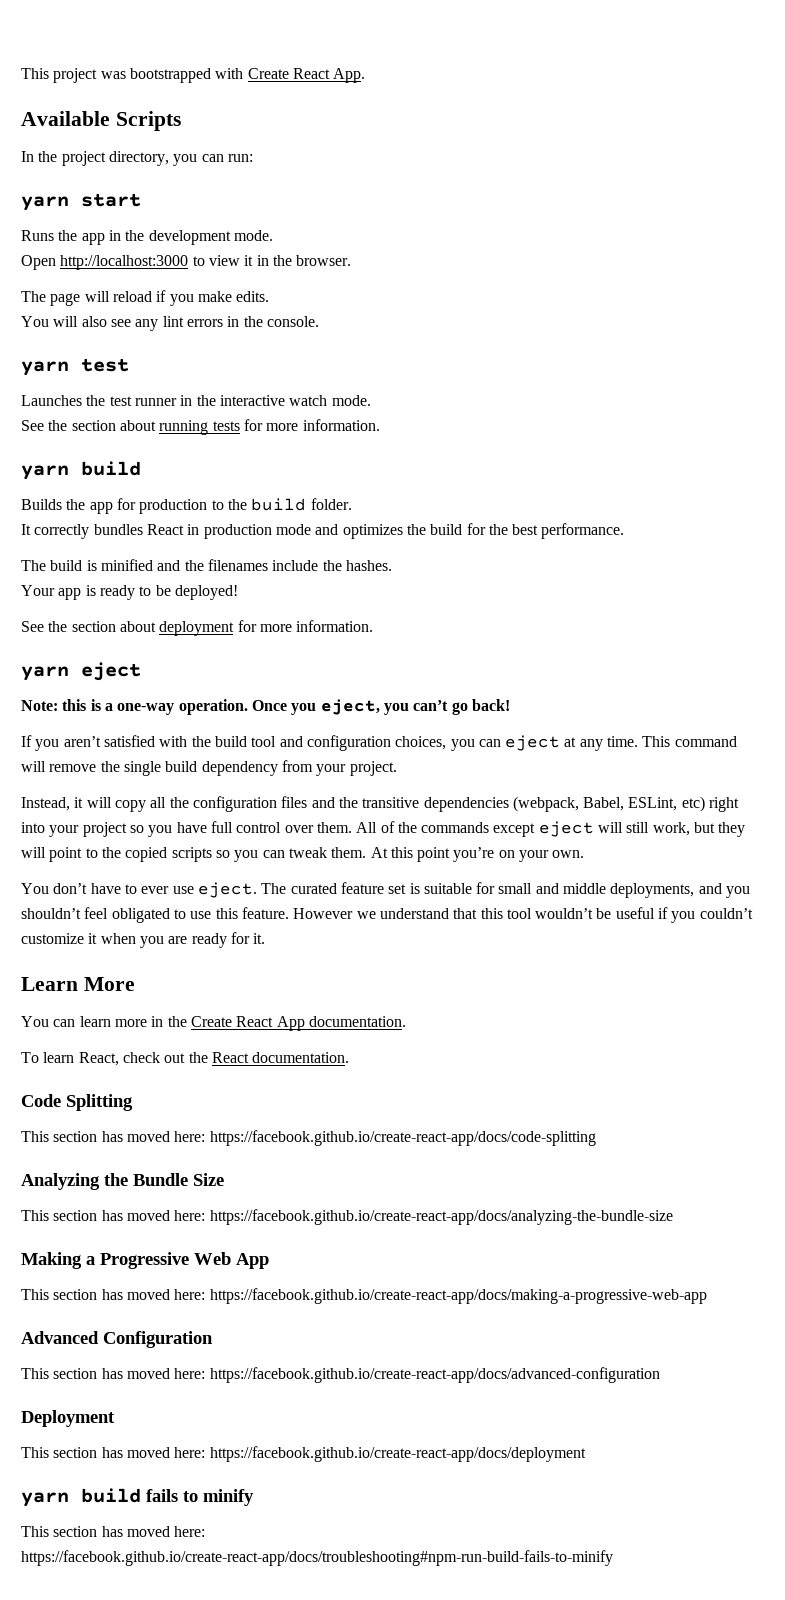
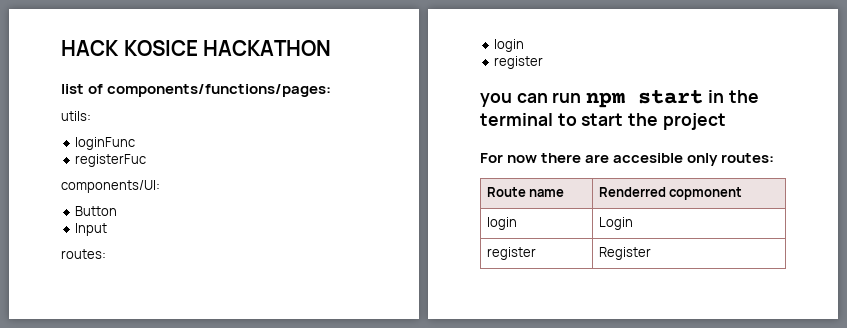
- This project was bootstrapped with Create React App.
- Available Scripts
- In the project directory, you can run:
- yarn start
- Runs the app in the development mode.
- Open http://localhost:3000 to view it in the browser.
- The page will reload if you make edits.
- You will also see any lint errors in the console.
- yarn test
- Launches the test runner in the interactive watch mode.
- See the section about running tests for more information.
- yarn build
- Builds the app for production to the build folder.
- It correctly bundles React in production mode and optimizes the build for the best performance.
- The build is minified and the filenames include the hashes.
- Your app is ready to be deployed!
- See the section about deployment for more information.
- yarn eject
- Note: this is a one-way operation. Once you eject, you can’t go back!
- If you aren’t satisfied with the build tool and configuration choices, you can eject at any time. This command will remove the single build dependency from your project.
- Instead, it will copy all the configuration files and the transitive dependencies (webpack, Babel, ESLint, etc) right into your project so you have full control over them. All of the commands except eject will still work, but they will point to the copied scripts so you can tweak them. At this point you’re on your own.
- You don’t have to ever use eject. The curated feature set is suitable for small and middle deployments, and you shouldn’t feel obligated to use this feature. However we understand that this tool wouldn’t be useful if you couldn’t customize it when you are ready for it.
- Learn More
- You can learn more in the Create React App documentation.
- To learn React, check out the React documentation.
- Code Splitting
- This section has moved here: https://facebook.github.io/create-react-app/docs/code-splitting
- Analyzing the Bundle Size
- This section has moved here: https://facebook.github.io/create-react-app/docs/analyzing-the-bundle-size
- Making a Progressive Web App
- This section has moved here: https://facebook.github.io/create-react-app/docs/making-a-progressive-web-app
- Advanced Configuration
- This section has moved here: https://facebook.github.io/create-react-app/docs/advanced-configuration
- Deployment
- This section has moved here: https://facebook.github.io/create-react-app/docs/deployment
- yarn build fails to minify
- This section has moved here: https://facebook.github.io/create-react-app/docs/troubleshooting#npm-run-build-fails-to-minify
+ HACK KOSICE HACKATHON
+ list of components/functions/pages:
+ utils:
+ loginFunc
+ registerFuc
+ components/UI:
+ Button
+ Input
+ routes:
+ login
+ register
+ you can run npm start in the terminal to start the project
+ For now there are accesible only routes:
+ Route name | Renderred copmonent
+ login | Login
+ register | Register

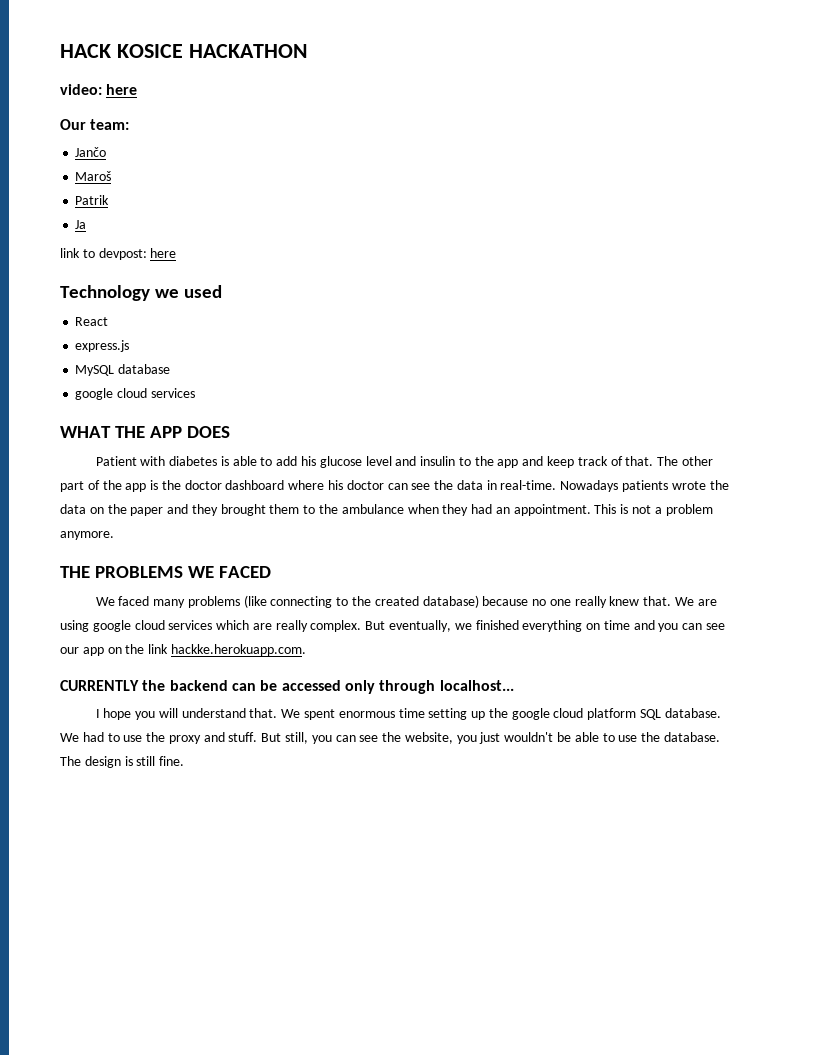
- list of components/functions/pages:
- utils:
- loginFunc
- registerFuc
- components/UI:
- Button
- Input
- routes:
- login
- register
- you can run npm start in the terminal to start the project
- For now there are accesible only routes:
- Route name | Renderred copmonent
- login | Login
- register | Register
+ video: here
+ Our team:
+ Jančo
+ Maroš
+ Patrik
+ Ja
+ link to devpost: here
+ Technology we used
+ React
+ express.js
+ MySQL database
+ google cloud services
+ WHAT THE APP DOES
+ Patient with diabetes is able to add his glucose level and insulin to the app and keep track of that. The other part of the app is the doctor dashboard where his doctor can see the data in real-time. Nowadays patients wrote the data on the paper and they brought them to the ambulance when they had an appointment. This is not a problem anymore.
+ THE PROBLEMS WE FACED
+ We faced many problems (like connecting to the created database) because no one really knew that. We are using google cloud services which are really complex. But eventually, we finished everything on time and you can see our app on the link hackke.herokuapp.com.
+ CURRENTLY the backend can be accessed only through localhost...
+ I hope you will understand that. We spent enormous time setting up the google cloud platform SQL database. We had to use the proxy and stuff. But still, you can see the website, you just wouldn't be able to use the database. The design is still fine.

